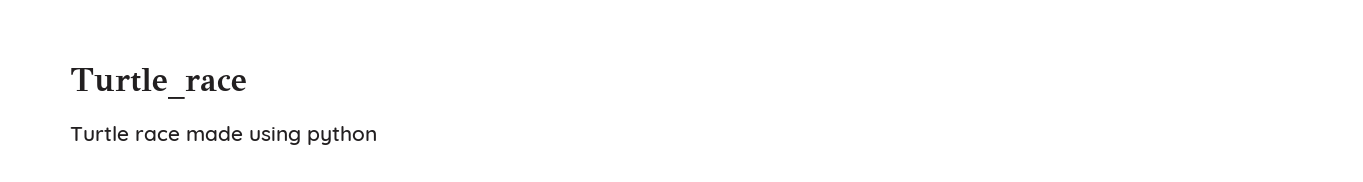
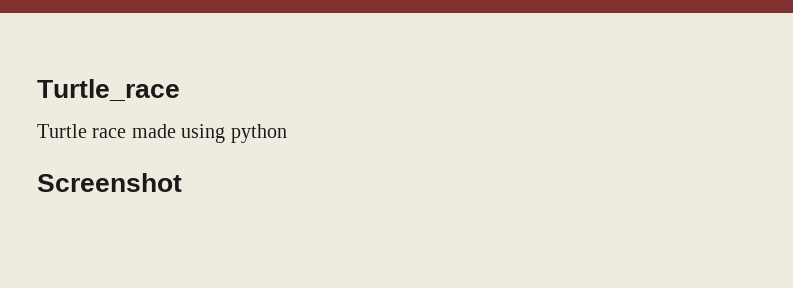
+ Screenshot

